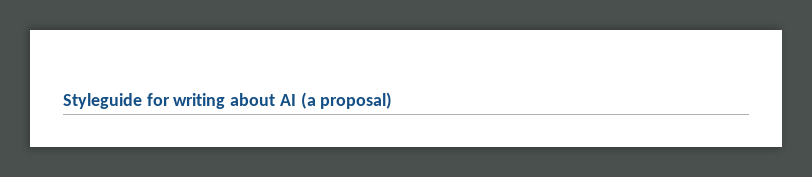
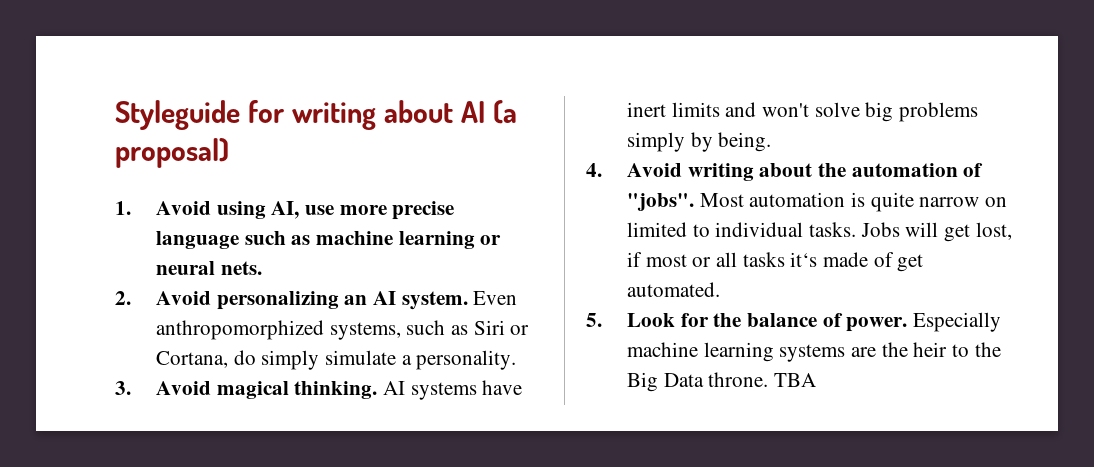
+ 1. Avoid using AI, use more precise language such as machine learning or neural nets.
+ 2. Avoid personalizing an AI system. Even anthropomorphized systems, such as Siri or Cortana, do simply simulate a personality.
+ 3. Avoid magical thinking. AI systems have inert limits and won't solve big problems simply by being.
+ 4. Avoid writing about the automation of "jobs". Most automation is quite narrow on limited to individual tasks. Jobs will get lost, if most or all tasks it‘s made of get automated.
+ 5. Look for the balance of power. Especially machine learning systems are the heir to the Big Data throne. TBA

